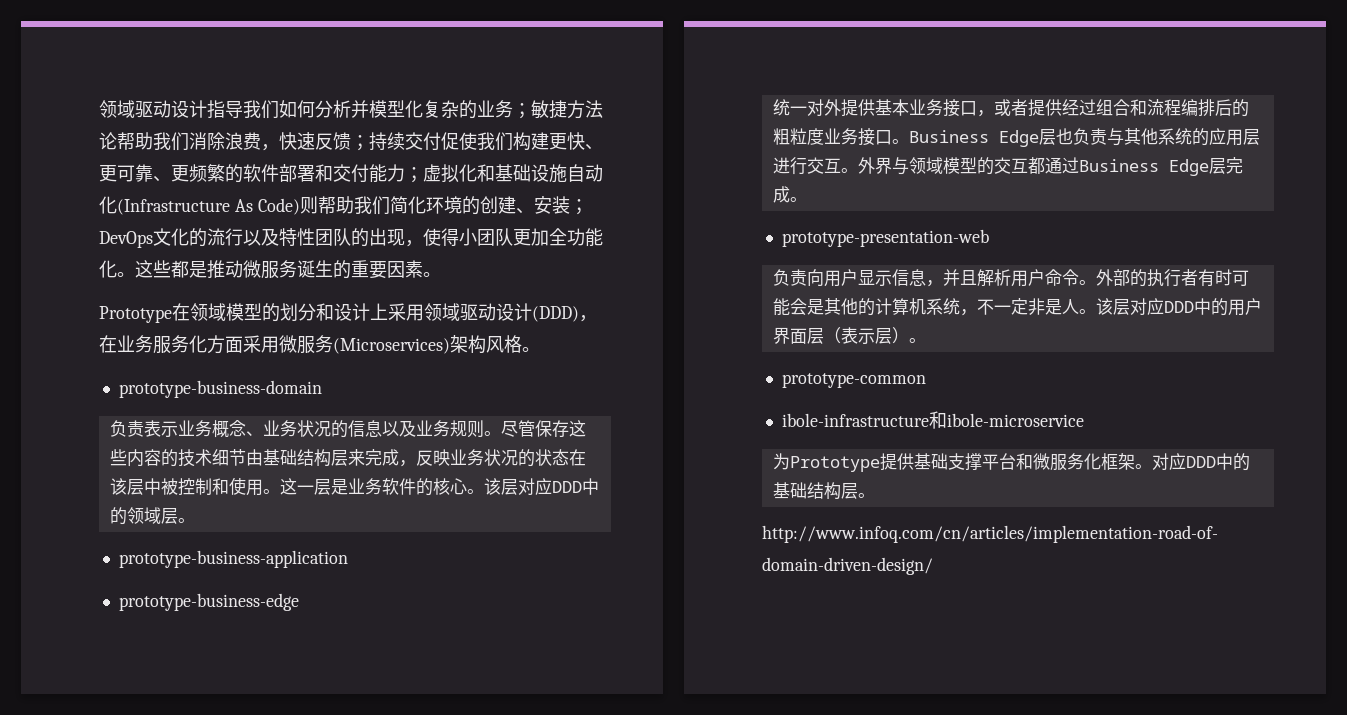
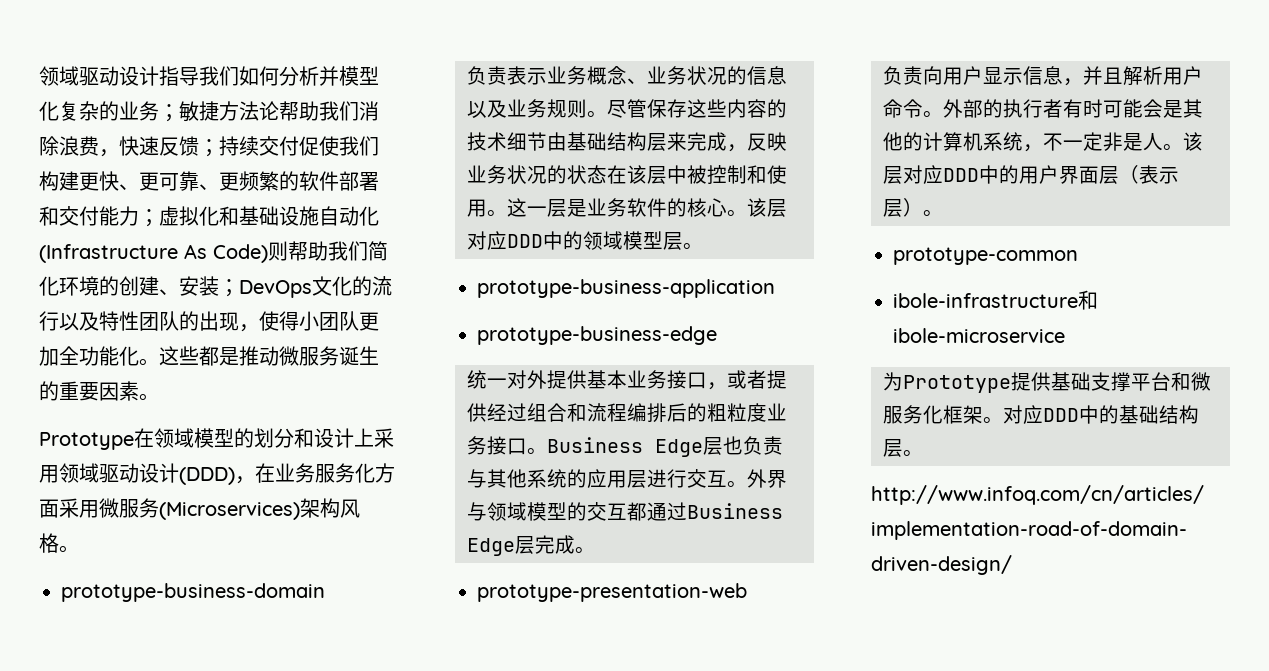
- 该层对应DDD中的领域层。
+ 该层对应DDD中的领域模型层。

